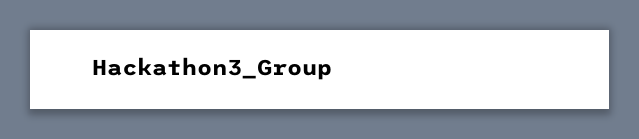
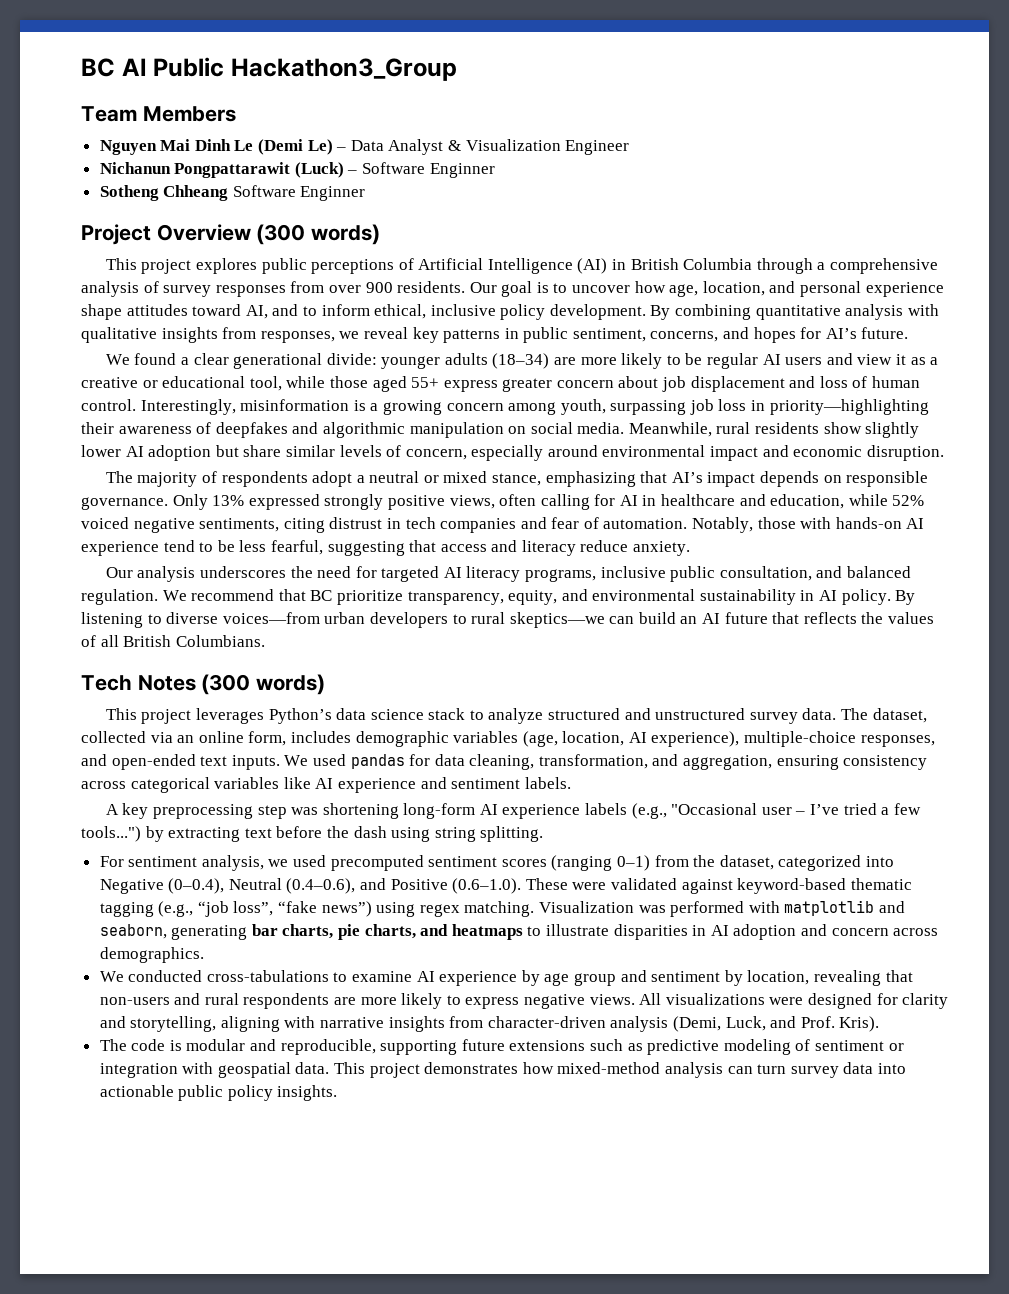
- Hackathon3_Group
+ BC AI Public Hackathon3_Group
+ Team Members
+ Nguyen Mai Dinh Le (Demi Le) – Data Analyst & Visualization Engineer
+ Nichanun Pongpattarawit (Luck) – Software Enginner
+ Sotheng Chheang Software Enginner
+ Project Overview (300 words)
+ This project explores public perceptions of Artificial Intelligence (AI) in British Columbia through a comprehensive analysis of survey responses from over 900 residents. Our goal is to uncover how age, location, and personal experience shape attitudes toward AI, and to inform ethical, inclusive policy development. By combining quantitative analysis with qualitative insights from responses, we reveal key patterns in public sentiment, concerns, and hopes for AI’s future.
+ We found a clear generational divide: younger adults (18–34) are more likely to be regular AI users and view it as a creative or educational tool, while those aged 55+ express greater concern about job displacement and loss of human control. Interestingly, misinformation is a growing concern among youth, surpassing job loss in priority—highlighting their awareness of deepfakes and algorithmic manipulation on social media. Meanwhile, rural residents show slightly lower AI adoption but share similar levels of concern, especially around environmental impact and economic disruption.
+ The majority of respondents adopt a neutral or mixed stance, emphasizing that AI’s impact depends on responsible governance. Only 13% expressed strongly positive views, often calling for AI in healthcare and education, while 52% voiced negative sentiments, citing distrust in tech companies and fear of automation. Notably, those with hands-on AI experience tend to be less fearful, suggesting that access and literacy reduce anxiety.
+ Our analysis underscores the need for targeted AI literacy programs, inclusive public consultation, and balanced regulation. We recommend that BC prioritize transparency, equity, and environmental sustainability in AI policy. By listening to diverse voices—from urban developers to rural skeptics—we can build an AI future that reflects the values of all British Columbians.
+ Tech Notes (300 words)
+ This project leverages Python’s data science stack to analyze structured and unstructured survey data. The dataset, collected via an online form, includes demographic variables (age, location, AI experience), multiple-choice responses, and open-ended text inputs. We used pandas for data cleaning, transformation, and aggregation, ensuring consistency across categorical variables like AI experience and sentiment labels.
+ A key preprocessing step was shortening long-form AI experience labels (e.g., "Occasional user – I’ve tried a few tools...") by extracting text before the dash using string splitting.
+ For sentiment analysis, we used precomputed sentiment scores (ranging 0–1) from the dataset, categorized into Negative (0–0.4), Neutral (0.4–0.6), and Positive (0.6–1.0). These were validated against keyword-based thematic tagging (e.g., “job loss”, “fake news”) using regex matching. Visualization was performed with matplotlib and seaborn, generating bar charts, pie charts, and heatmaps to illustrate disparities in AI adoption and concern across demographics.
+ We conducted cross-tabulations to examine AI experience by age group and sentiment by location, revealing that non-users and rural respondents are more likely to express negative views. All visualizations were designed for clarity and storytelling, aligning with narrative insights from character-driven analysis (Demi, Luck, and Prof. Kris).
+ The code is modular and reproducible, supporting future extensions such as predictive modeling of sentiment or integration with geospatial data. This project demonstrates how mixed-method analysis can turn survey data into actionable public policy insights.

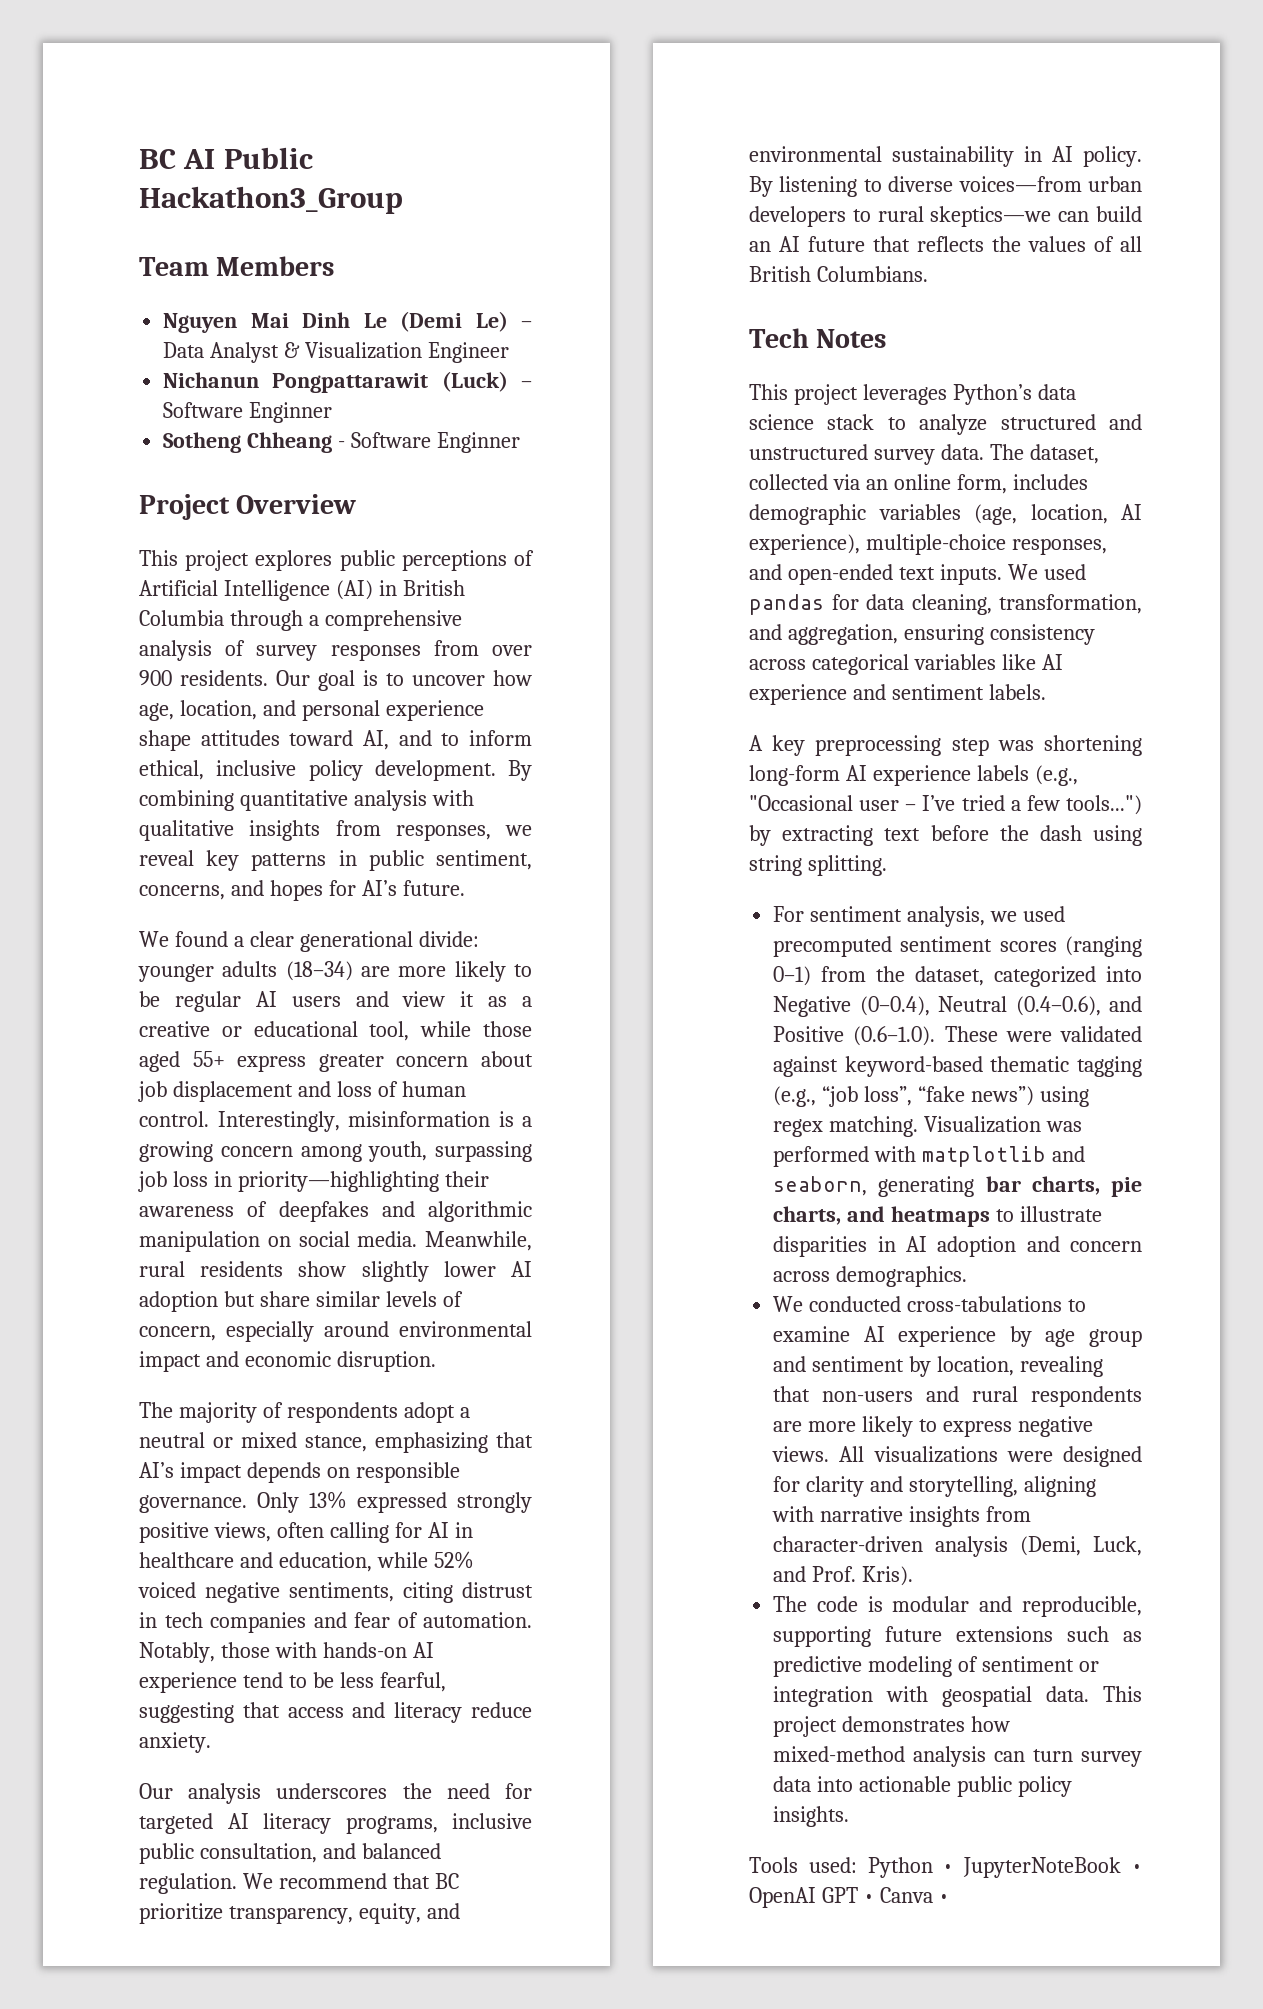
- Sotheng Chheang Software Enginner
+ Sotheng Chheang - Software Enginner
- Project Overview (300 words)
+ Project Overview
- Tech Notes (300 words)
+ Tech Notes
+ Tools used: Python • JupyterNoteBook • OpenAI GPT • Canva •

